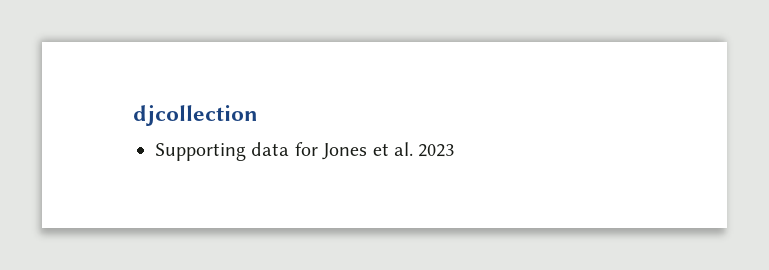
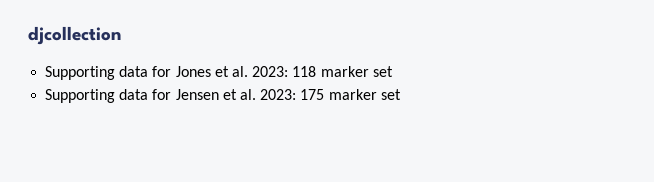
- Supporting data for Jones et al. 2023
+ Supporting data for Jones et al. 2023: 118 marker set
+ Supporting data for Jensen et al. 2023: 175 marker set

